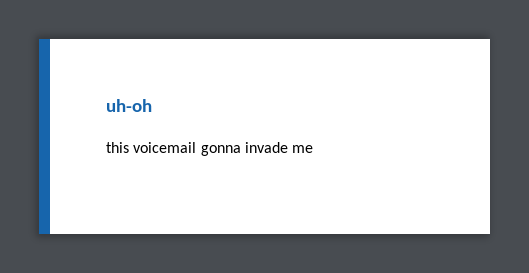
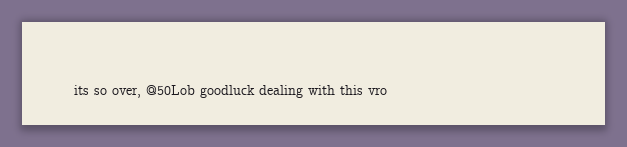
- uh-oh
- this voicemail gonna invade me
+ its so over, @50Lob goodluck dealing with this vro

